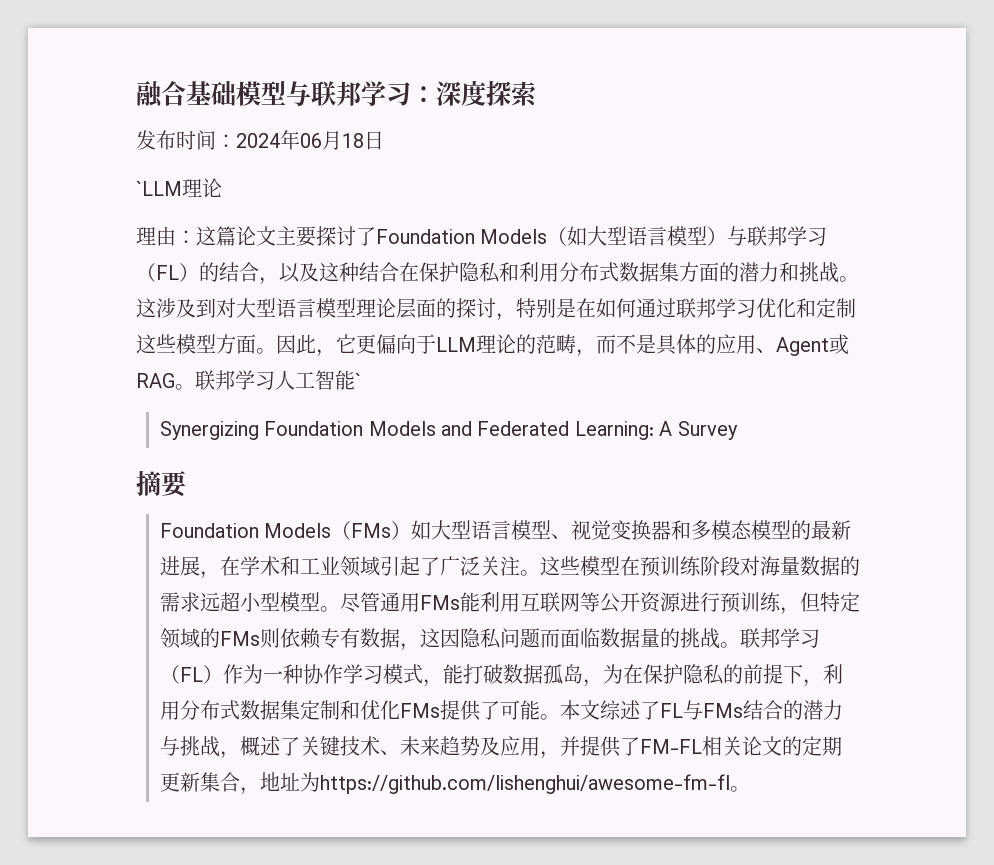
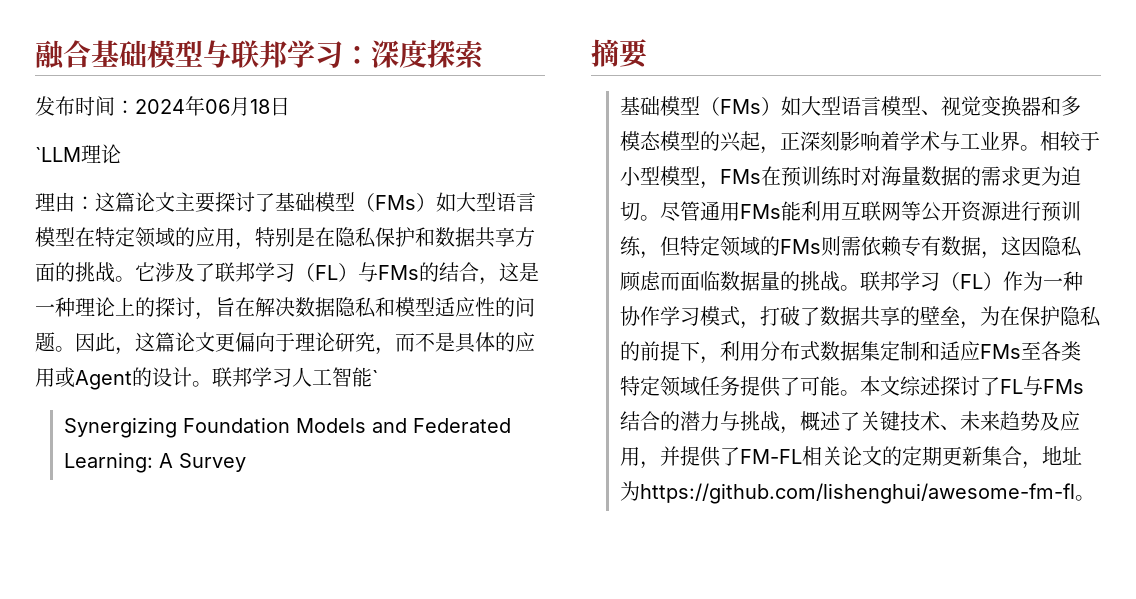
- 理由：这篇论文主要探讨了Foundation Models（如大型语言模型）与联邦学习（FL）的结合，以及这种结合在保护隐私和利用分布式数据集方面的潜力和挑战。这涉及到对大型语言模型理论层面的探讨，特别是在如何通过联邦学习优化和定制这些模型方面。因此，它更偏向于LLM理论的范畴，而不是具体的应用、Agent或RAG。
+ 理由：这篇论文主要探讨了基础模型（FMs）如大型语言模型在特定领域的应用，特别是在隐私保护和数据共享方面的挑战。它涉及了联邦学习（FL）与FMs的结合，这是一种理论上的探讨，旨在解决数据隐私和模型适应性的问题。因此，这篇论文更偏向于理论研究，而不是具体的应用或Agent的设计。
- Foundation Models（FMs）如大型语言模型、视觉变换器和多模态模型的最新进展，在学术和工业领域引起了广泛关注。这些模型在预训练阶段对海量数据的需求远超小型模型。
+ 基础模型（FMs）如大型语言模型、视觉变换器和多模态模型的兴起，正深刻影响着学术与工业界。相较于小型模型，FMs在预训练时对海量数据的需求更为迫切。
- 尽管通用FMs能利用互联网等公开资源进行预训练，但特定领域的FMs则依赖专有数据，这因隐私问题而面临数据量的挑战。
+ 尽管通用FMs能利用互联网等公开资源进行预训练，但特定领域的FMs则需依赖专有数据，这因隐私顾虑而面临数据量的挑战。
- 联邦学习（FL）作为一种协作学习模式，能打破数据孤岛，为在保护隐私的前提下，利用分布式数据集定制和优化FMs提供了可能。
+ 联邦学习（FL）作为一种协作学习模式，打破了数据共享的壁垒，为在保护隐私的前提下，利用分布式数据集定制和适应FMs至各类特定领域任务提供了可能。
- 本文综述了FL与FMs结合的潜力与挑战，概述了关键技术、未来趋势及应用，并提供了FM-FL相关论文的定期更新集合，地址为https://github.com/lishenghui/awesome-fm-fl。
+ 本文综述探讨了FL与FMs结合的潜力与挑战，概述了关键技术、未来趋势及应用，并提供了FM-FL相关论文的定期更新集合，地址为https://github.com/lishenghui/awesome-fm-fl。

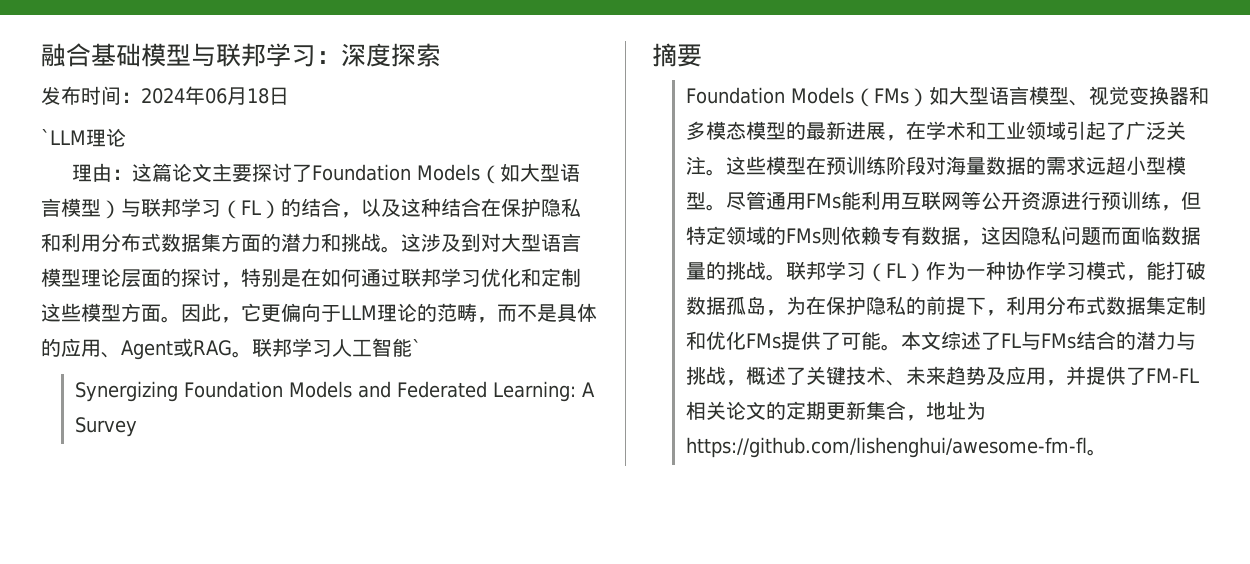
- 理由：这篇论文主要探讨了基础模型（FMs）如大型语言模型在特定领域的应用，特别是在隐私保护和数据共享方面的挑战。它涉及了联邦学习（FL）与FMs的结合，这是一种理论上的探讨，旨在解决数据隐私和模型适应性的问题。因此，这篇论文更偏向于理论研究，而不是具体的应用或Agent的设计。
+ 理由：这篇论文主要探讨了Foundation Models（如大型语言模型）与联邦学习（FL）的结合，以及这种结合在保护隐私和利用分布式数据集方面的潜力和挑战。这涉及到对大型语言模型理论层面的探讨，特别是在如何通过联邦学习优化和定制这些模型方面。因此，它更偏向于LLM理论的范畴，而不是具体的应用、Agent或RAG。
- 基础模型（FMs）如大型语言模型、视觉变换器和多模态模型的兴起，正深刻影响着学术与工业界。相较于小型模型，FMs在预训练时对海量数据的需求更为迫切。
+ Foundation Models（FMs）如大型语言模型、视觉变换器和多模态模型的最新进展，在学术和工业领域引起了广泛关注。这些模型在预训练阶段对海量数据的需求远超小型模型。
- 尽管通用FMs能利用互联网等公开资源进行预训练，但特定领域的FMs则需依赖专有数据，这因隐私顾虑而面临数据量的挑战。
+ 尽管通用FMs能利用互联网等公开资源进行预训练，但特定领域的FMs则依赖专有数据，这因隐私问题而面临数据量的挑战。
- 联邦学习（FL）作为一种协作学习模式，打破了数据共享的壁垒，为在保护隐私的前提下，利用分布式数据集定制和适应FMs至各类特定领域任务提供了可能。
+ 联邦学习（FL）作为一种协作学习模式，能打破数据孤岛，为在保护隐私的前提下，利用分布式数据集定制和优化FMs提供了可能。
- 本文综述探讨了FL与FMs结合的潜力与挑战，概述了关键技术、未来趋势及应用，并提供了FM-FL相关论文的定期更新集合，地址为https://github.com/lishenghui/awesome-fm-fl。
+ 本文综述了FL与FMs结合的潜力与挑战，概述了关键技术、未来趋势及应用，并提供了FM-FL相关论文的定期更新集合，地址为https://github.com/lishenghui/awesome-fm-fl。

